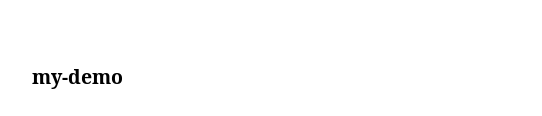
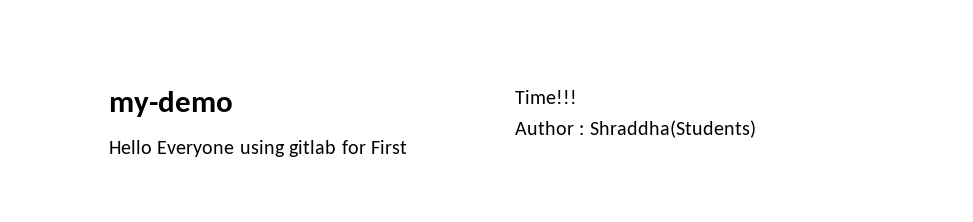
+ Hello Everyone using gitlab for First Time!!!
+ Author : Shraddha(Students)

